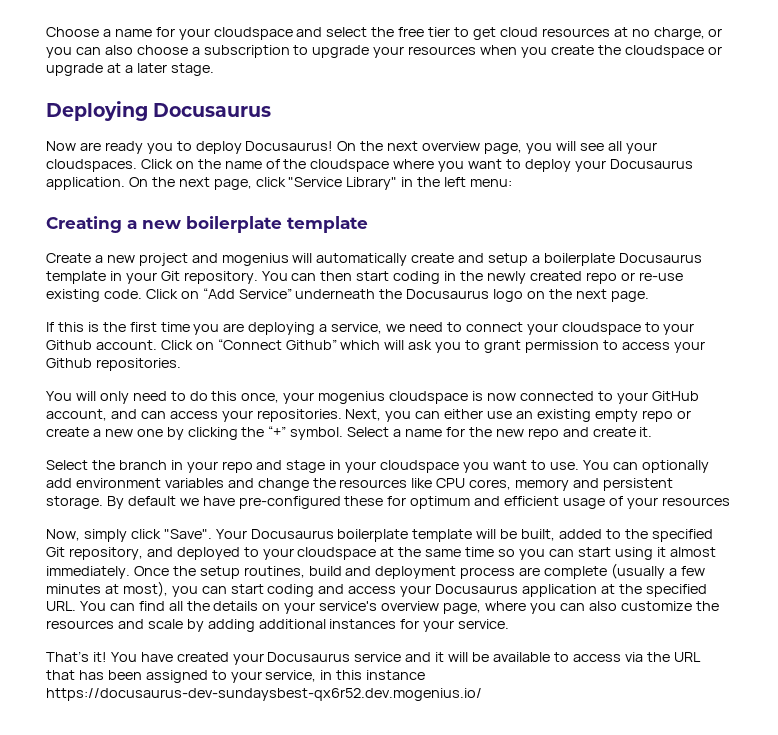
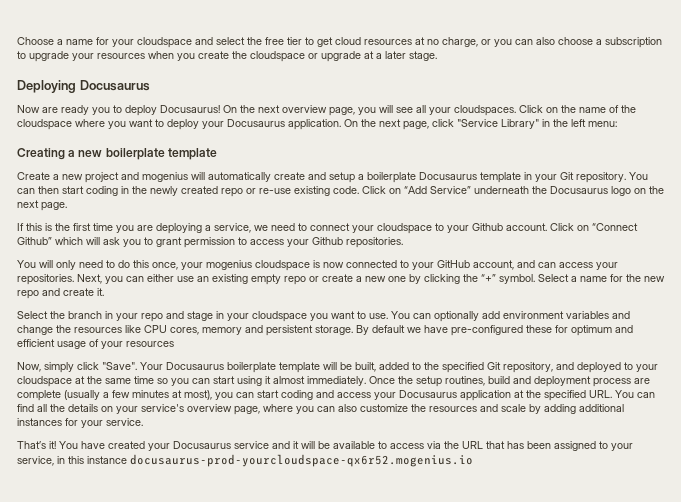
- You have created your Docusaurus service and it will be available to access via the URL that has been assigned to your service, in this instance https://docusaurus-dev-sundaysbest-qx6r52.dev.mogenius.io/
+ You have created your Docusaurus service and it will be available to access via the URL that has been assigned to your service, in this instance docusaurus-prod-yourcloudspace-qx6r52.mogenius.io

